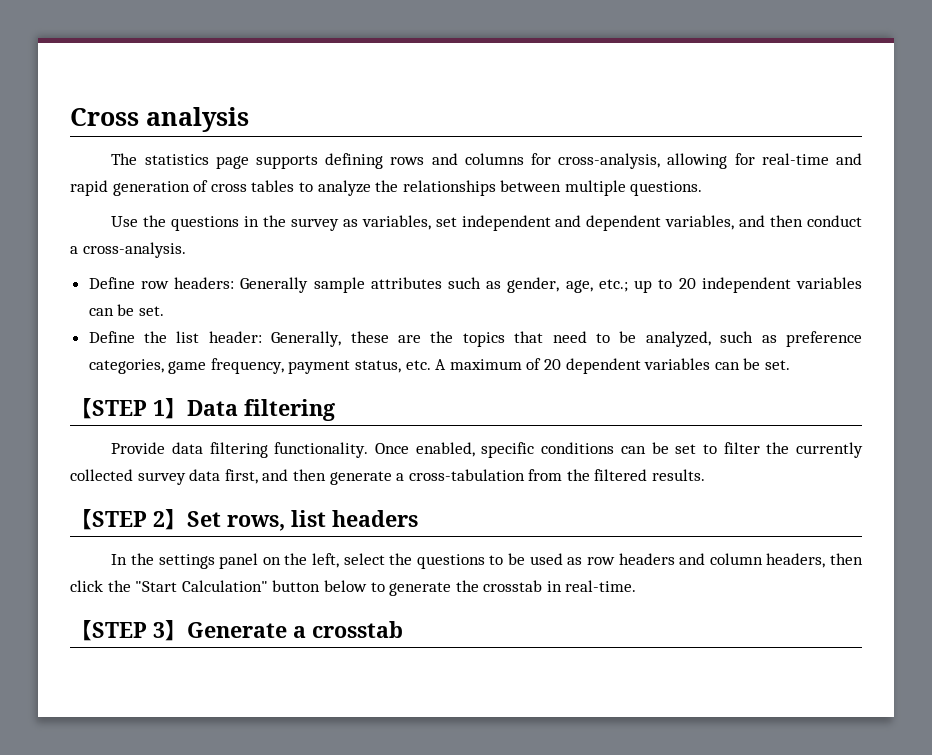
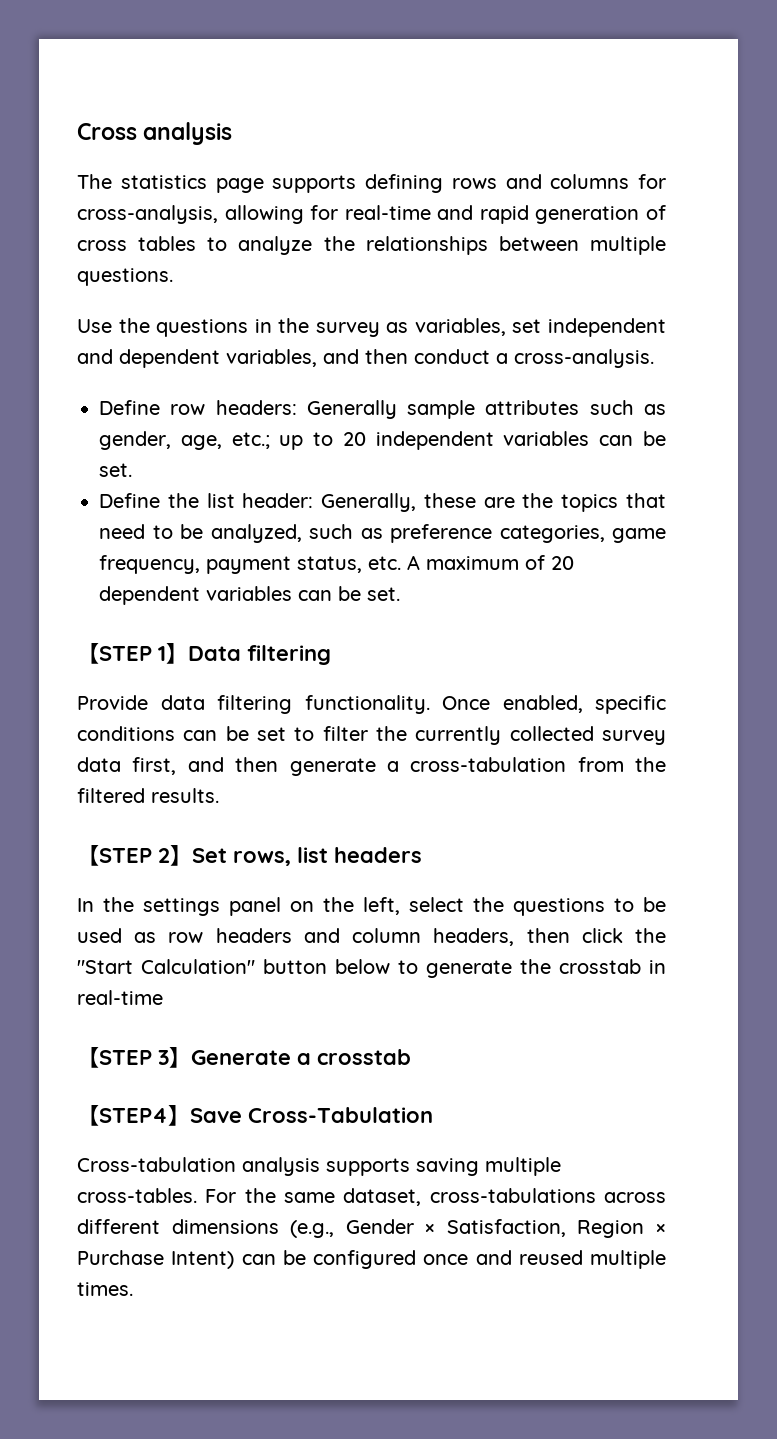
- In the settings panel on the left, select the questions to be used as row headers and column headers, then click the "Start Calculation" button below to generate the crosstab in real-time.
+ In the settings panel on the left, select the questions to be used as row headers and column headers, then click the "Start Calculation" button below to generate the crosstab in real-time
+ 【STEP4】Save Cross-Tabulation
+ Cross-tabulation analysis supports saving multiple cross-tables. For the same dataset, cross-tabulations across different dimensions (e.g., Gender × Satisfaction, Region × Purchase Intent) can be configured once and reused multiple times.

